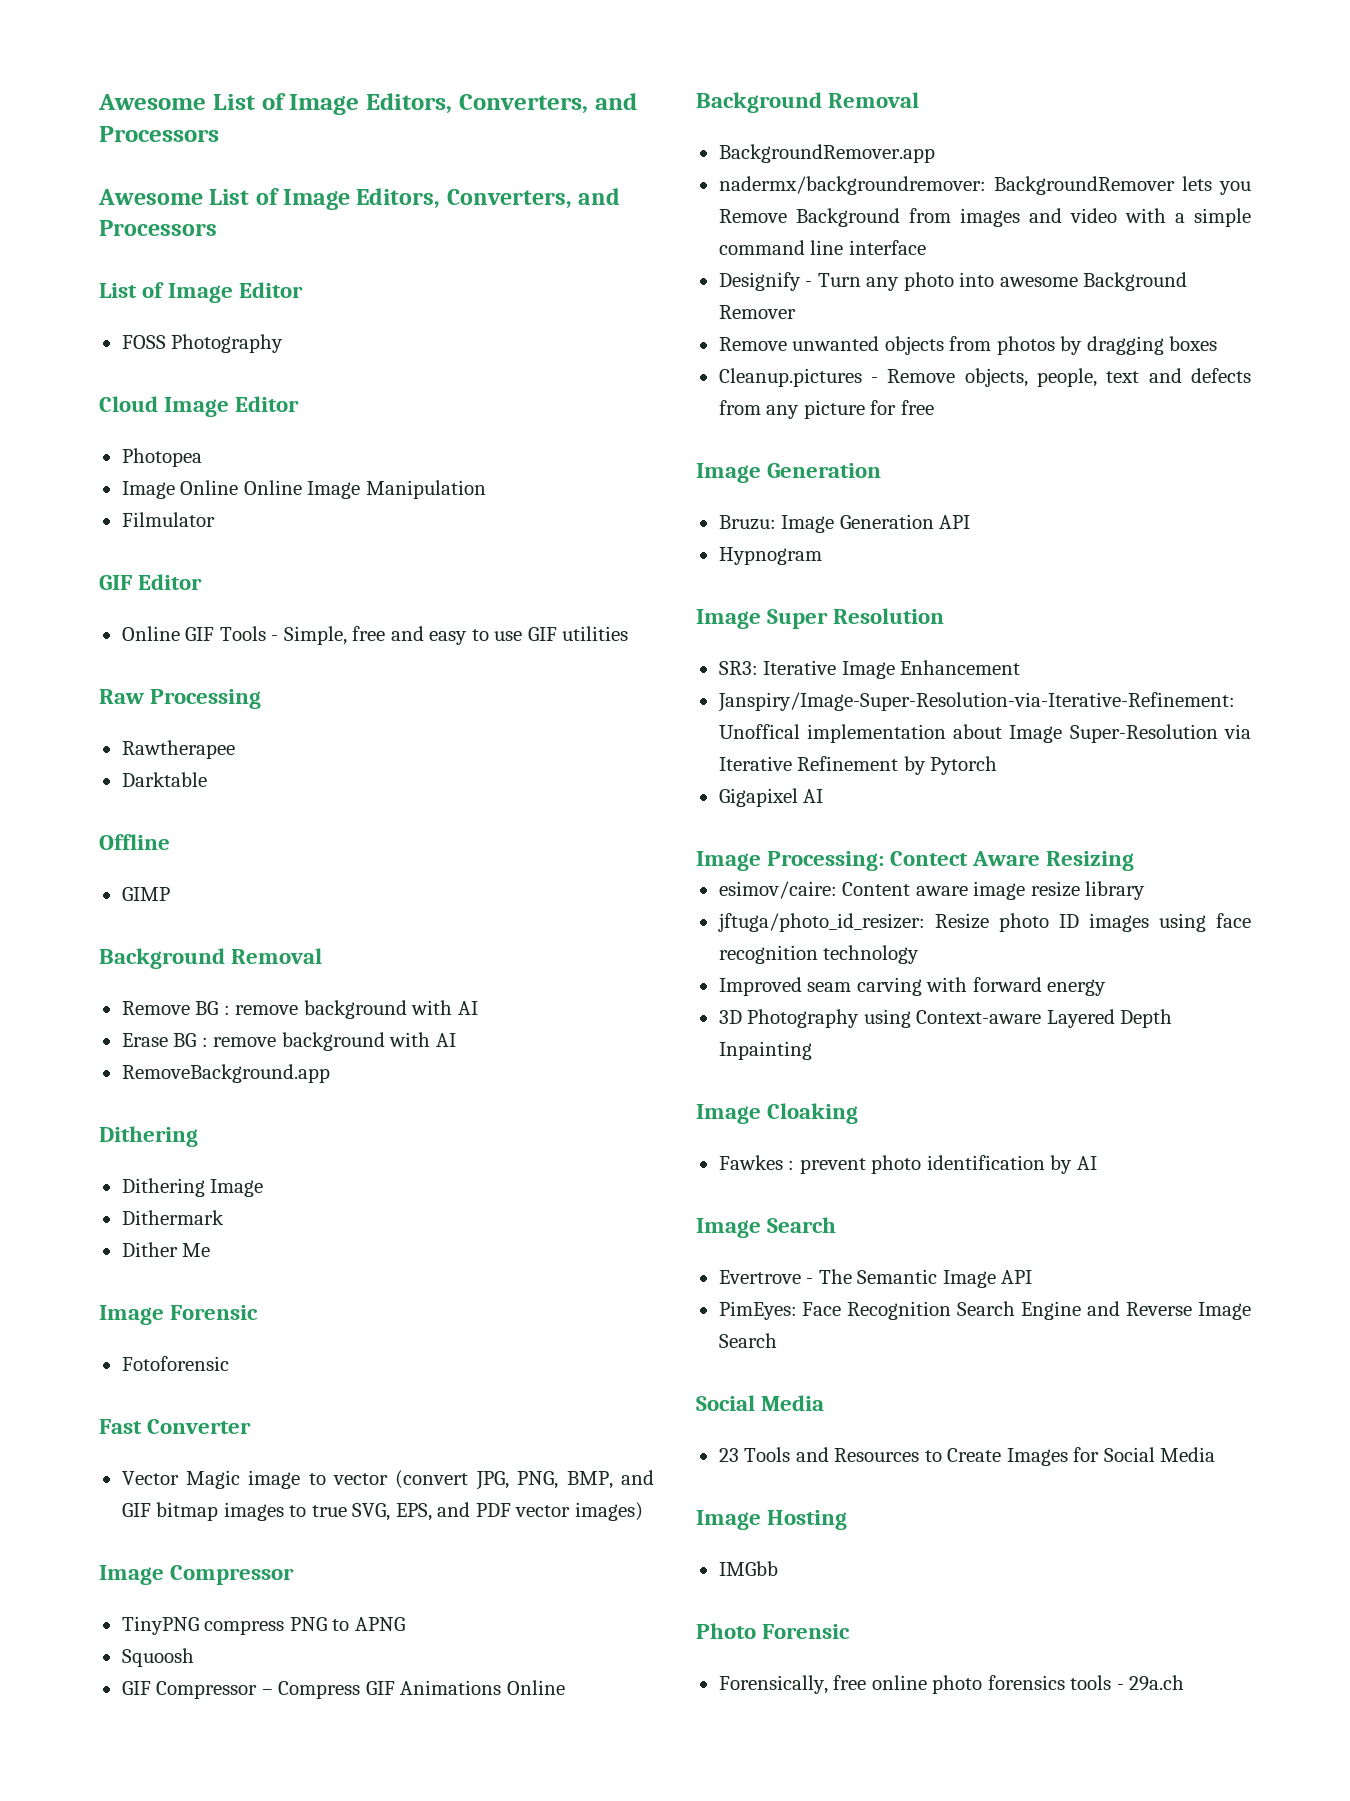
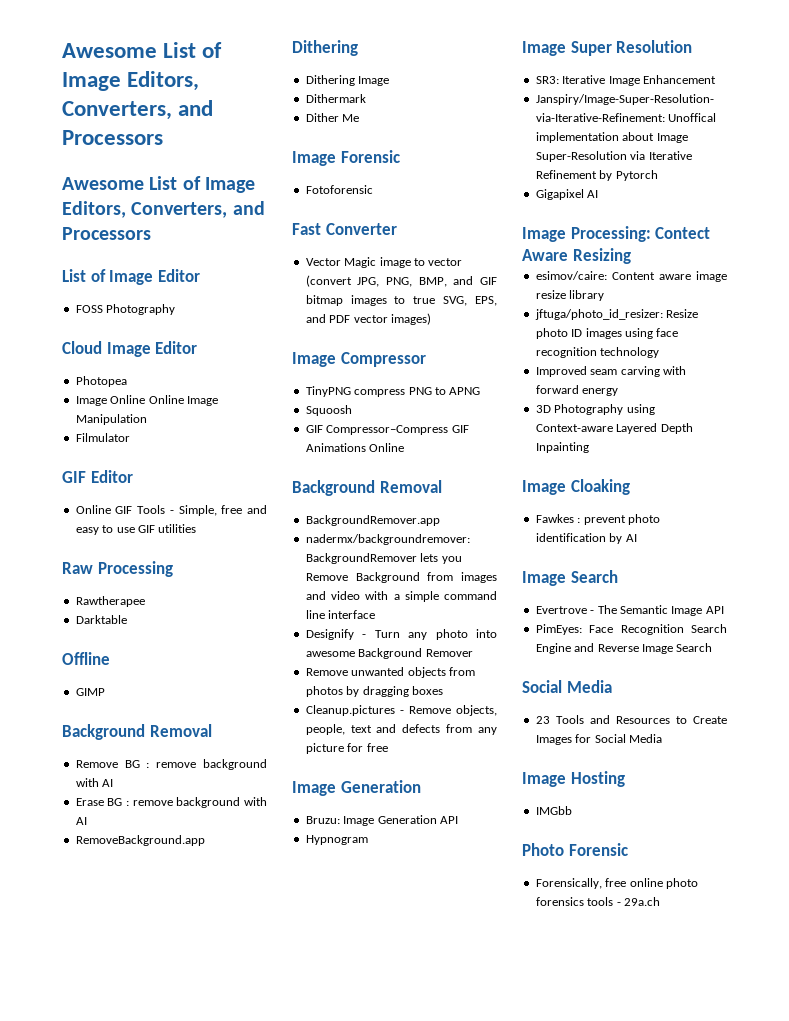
- GIF Compressor – Compress GIF Animations Online
+ GIF Compressor–Compress GIF Animations Online

